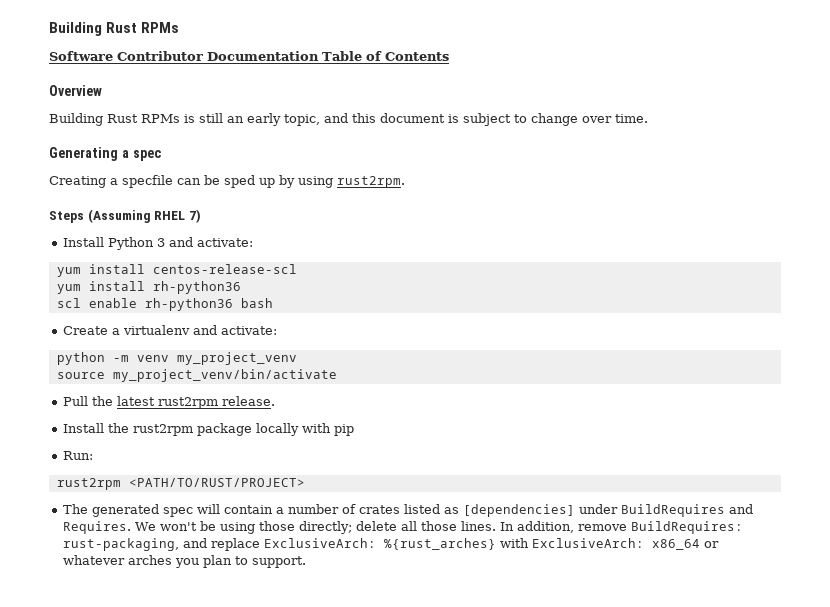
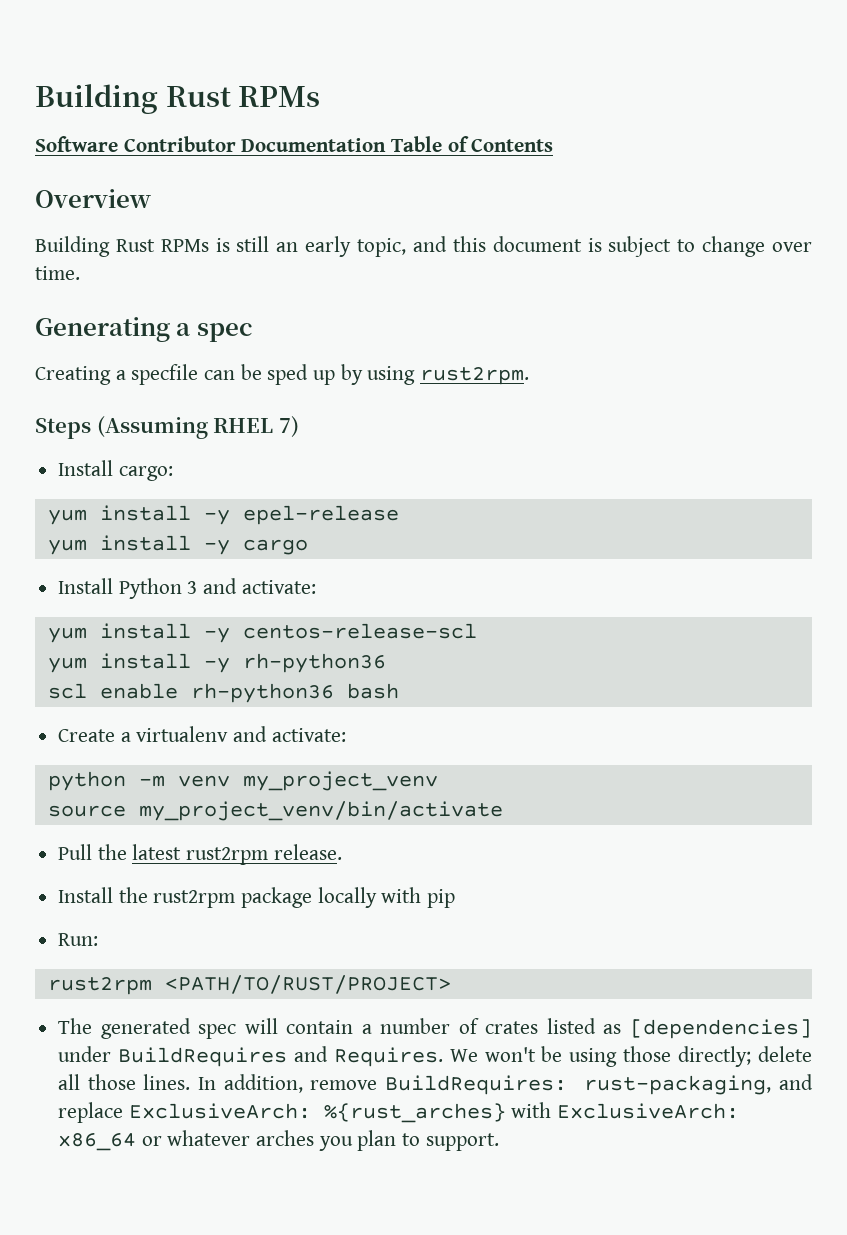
+ Install cargo:
+ yum install -y epel-release
+ yum install -y cargo
- yum install centos-release-scl
+ yum install -y centos-release-scl
- yum install rh-python36
+ yum install -y rh-python36

